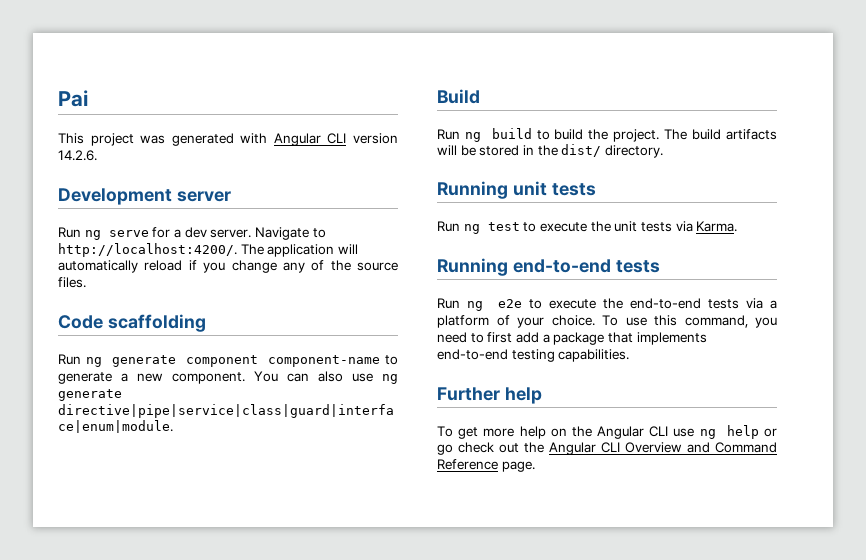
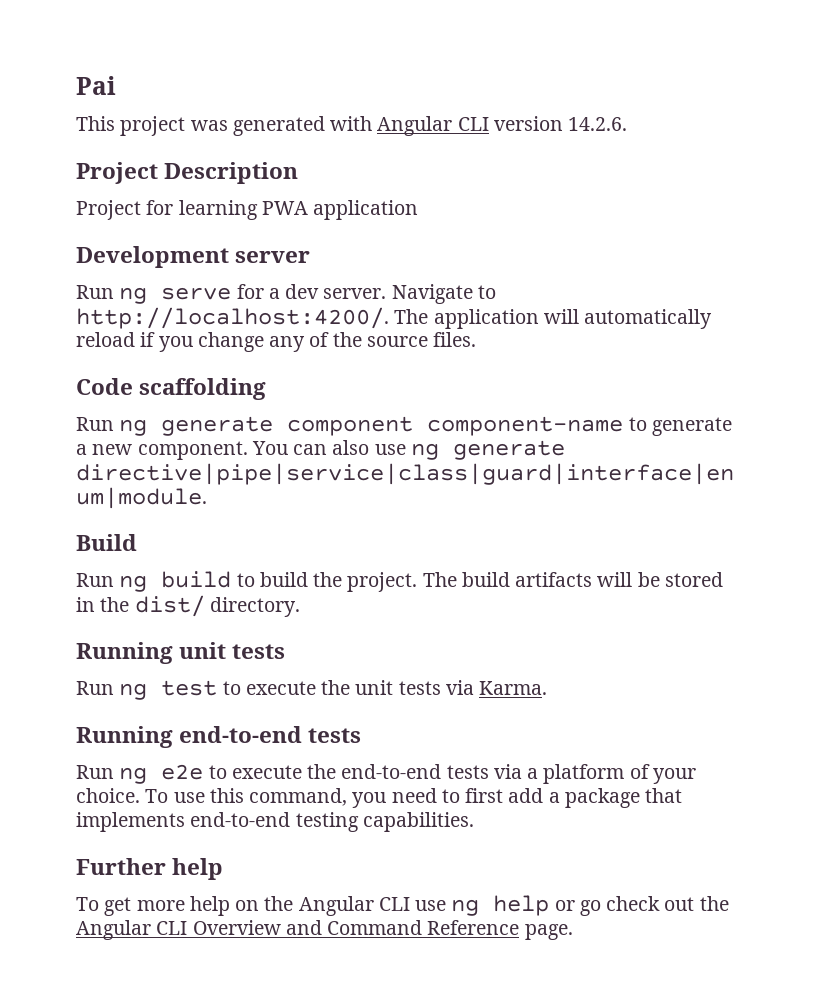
+ Project Description
+ Project for learning PWA application

